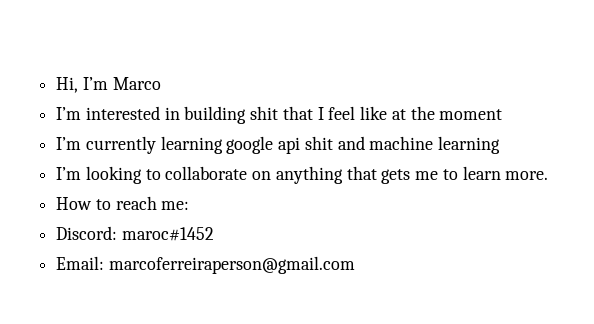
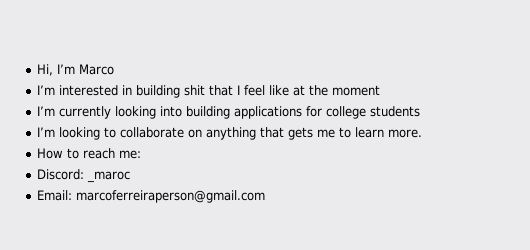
- I’m currently learning google api shit and machine learning
+ I’m currently looking into building applications for college students
- Discord: maroc#1452
+ Discord: _maroc

